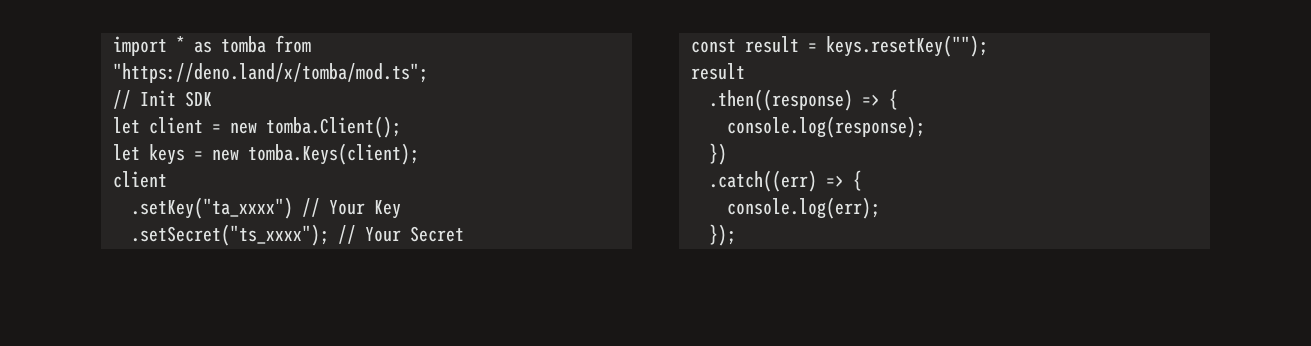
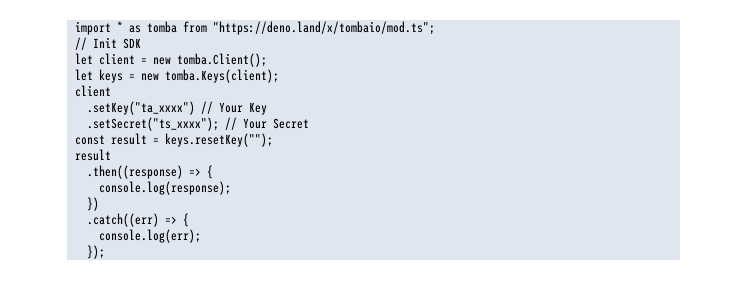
- import * as tomba from "https://deno.land/x/tomba/mod.ts";
+ import * as tomba from "https://deno.land/x/tombaio/mod.ts";

